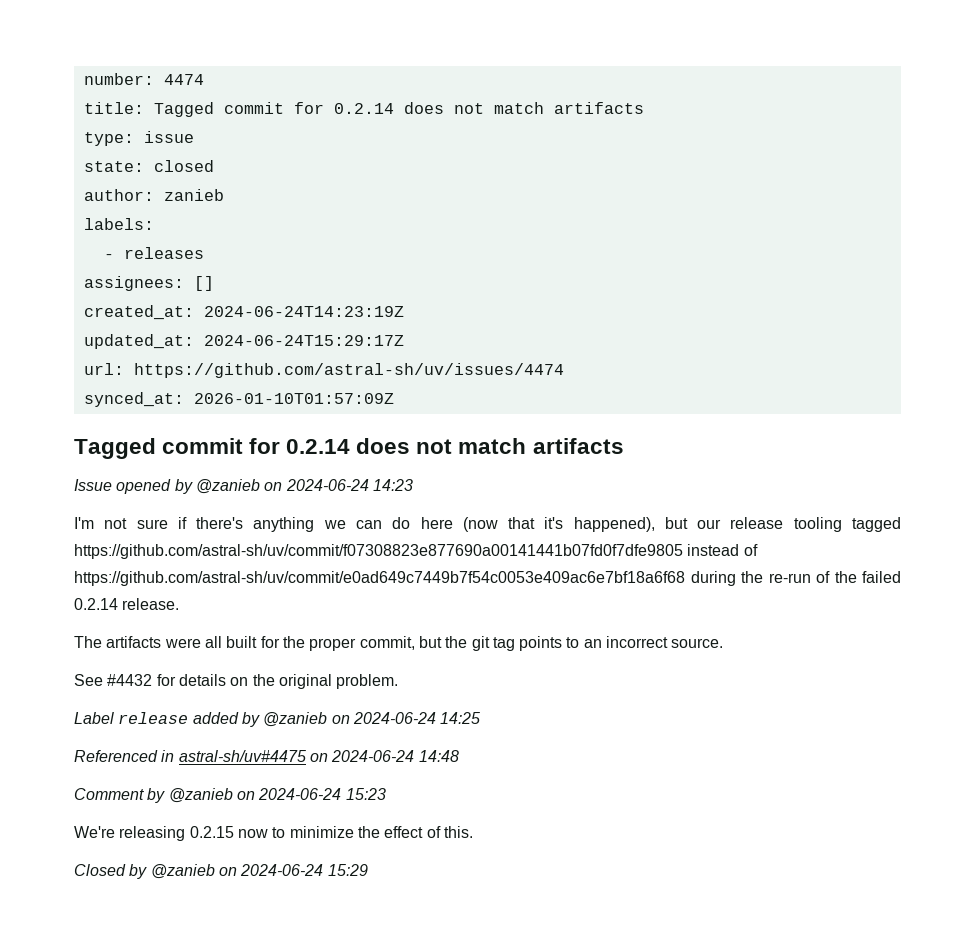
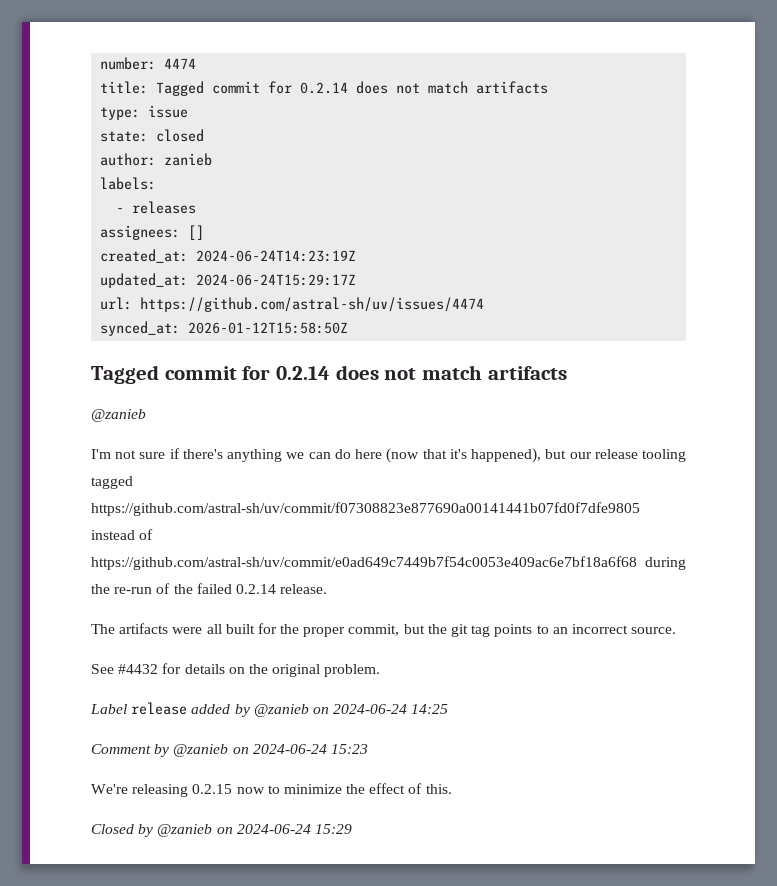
- synced_at: 2026-01-10T01:57:09Z
+ synced_at: 2026-01-12T15:58:50Z
  Tagged commit for 0.2.14 does not match artifacts
- Issue opened by @zanieb on 2024-06-24 14:23
+ @zanieb
- Referenced in astral-sh/uv#4475 on 2024-06-24 14:48

